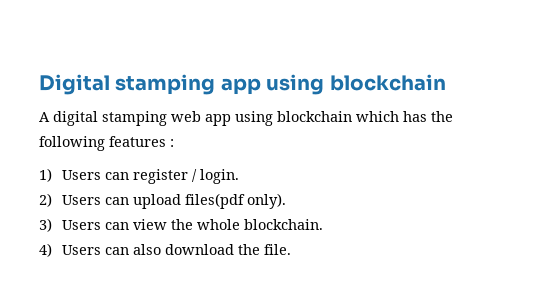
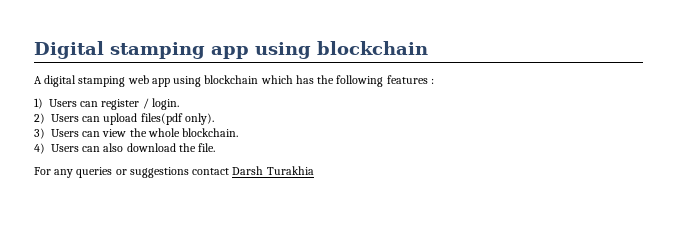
+ For any queries or suggestions contact Darsh Turakhia

